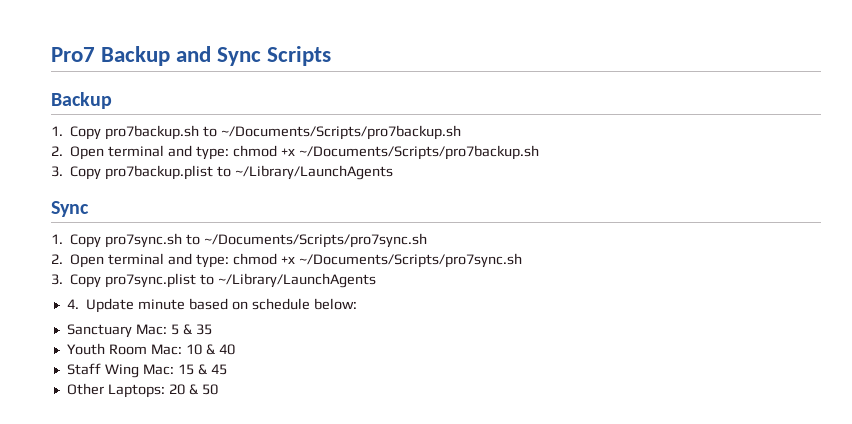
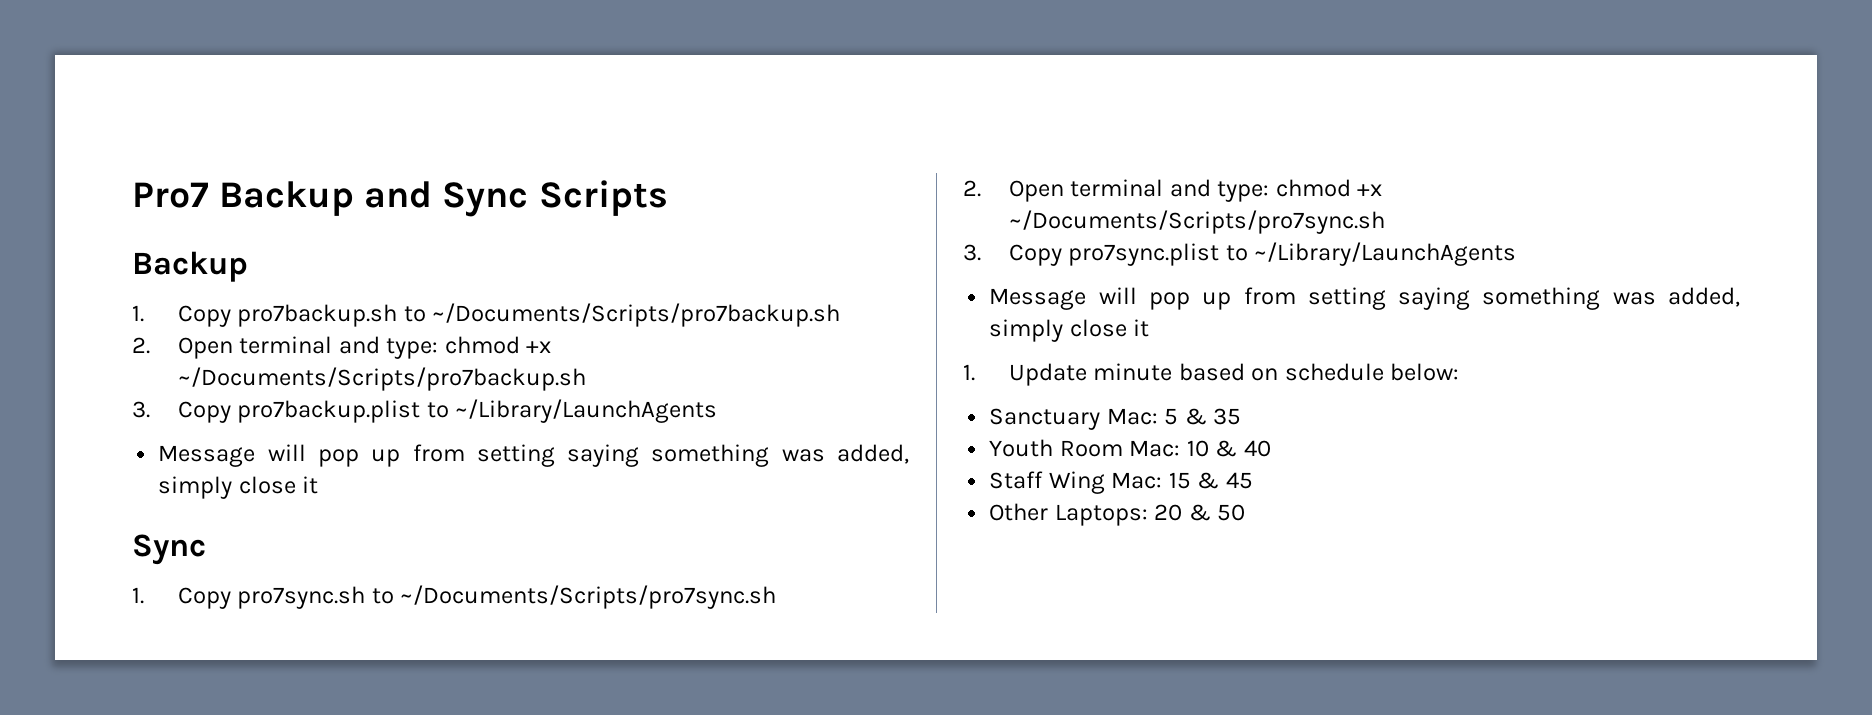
  3. Copy pro7backup.plist to ~/Library/LaunchAgents
+ Message will pop up from setting saying something was added, simply close it
  3. Copy pro7sync.plist to ~/Library/LaunchAgents
- 4. Update minute based on schedule below:
+ Message will pop up from setting saying something was added, simply close it
+ 1. Update minute based on schedule below:

